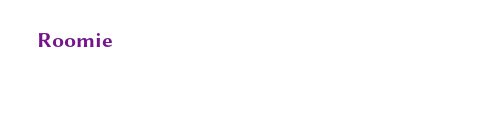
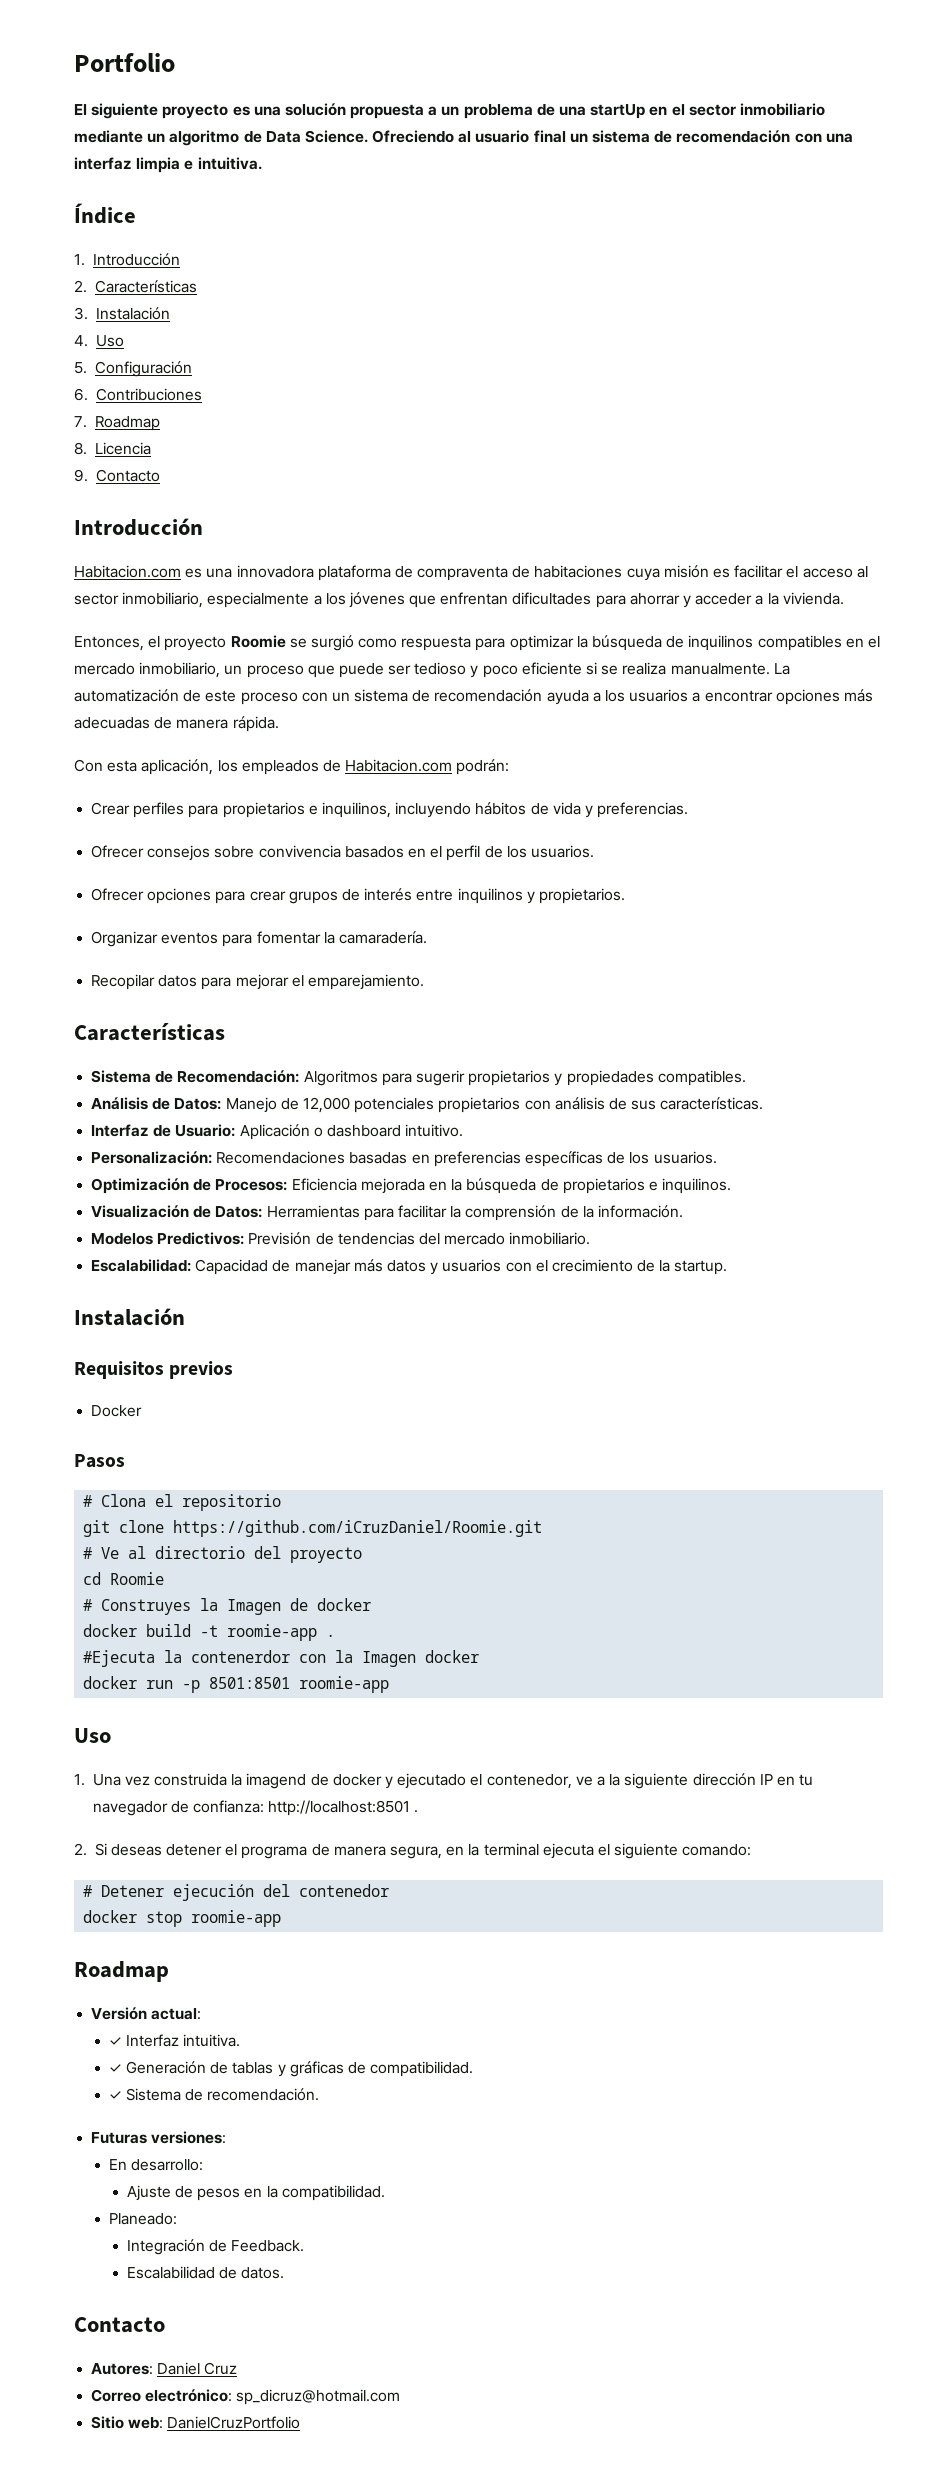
- Roomie
+ Portfolio
+ El siguiente proyecto es una solución propuesta a un problema de una startUp en el sector inmobiliario mediante un algoritmo de Data Science. Ofreciendo al usuario final un sistema de recomendación con una interfaz limpia e intuitiva.
+ Índice
+ 1. Introducción
+ 2. Características
+ 3. Instalación
+ 4. Uso
+ 5. Configuración
+ 6. Contribuciones
+ 7. Roadmap
+ 8. Licencia
+ 9. Contacto
+ Introducción
+ Habitacion.com es una innovadora plataforma de compraventa de habitaciones cuya misión es facilitar el acceso al sector inmobiliario, especialmente a los jóvenes que enfrentan dificultades para ahorrar y acceder a la vivienda.
+ Entonces, el proyecto Roomie se surgió como respuesta para optimizar la búsqueda de inquilinos compatibles en el mercado inmobiliario, un proceso que puede ser tedioso y poco eficiente si se realiza manualmente. La automatización de este proceso con un sistema de recomendación ayuda a los usuarios a encontrar opciones más adecuadas de manera rápida.
+ Con esta aplicación, los empleados de Habitacion.com podrán:
+ Crear perfiles para propietarios e inquilinos, incluyendo hábitos de vida y preferencias.
+ Ofrecer consejos sobre convivencia basados en el perfil de los usuarios.
+ Ofrecer opciones para crear grupos de interés entre inquilinos y propietarios.
+ Organizar eventos para fomentar la camaradería.
+ Recopilar datos para mejorar el emparejamiento.
+ Características
+ Sistema de Recomendación: Algoritmos para sugerir propietarios y propiedades compatibles.
+ Análisis de Datos: Manejo de 12,000 potenciales propietarios con análisis de sus características.
+ Interfaz de Usuario: Aplicación o dashboard intuitivo.
+ Personalización: Recomendaciones basadas en preferencias específicas de los usuarios.
+ Optimización de Procesos: Eficiencia mejorada en la búsqueda de propietarios e inquilinos.
+ Visualización de Datos: Herramientas para facilitar la comprensión de la información.
+ Modelos Predictivos: Previsión de tendencias del mercado inmobiliario.
+ Escalabilidad: Capacidad de manejar más datos y usuarios con el crecimiento de la startup.
+ Instalación
+ Requisitos previos
+ Docker
+ Pasos
+ # Clona el repositorio
+ git clone https://github.com/iCruzDaniel/Roomie.git
+ # Ve al directorio del proyecto
+ cd Roomie
+ # Construyes la Imagen de docker
+ docker build -t roomie-app .
+ #Ejecuta la contenerdor con la Imagen docker
+ docker run -p 8501:8501 roomie-app
+ Uso
+ 1. Una vez construida la imagend de docker y ejecutado el contenedor, ve a la siguiente dirección IP en tu navegador de confianza: http://localhost:8501 .
+ 2. Si deseas detener el programa de manera segura, en la terminal ejecuta el siguiente comando:
+ # Detener ejecución del contenedor
+ docker stop roomie-app
+ Roadmap
+ Versión actual:
+ ✓ Interfaz intuitiva.
+ ✓ Generación de tablas y gráficas de compatibilidad.
+ ✓ Sistema de recomendación.
+ Futuras versiones:
+ En desarrollo:
+ Ajuste de pesos en la compatibilidad.
+ Planeado:
+ Integración de Feedback.
+ Escalabilidad de datos.
+ Contacto
+ Autores: Daniel Cruz
+ Correo electrónico: sp_dicruz@hotmail.com
+ Sitio web: DanielCruzPortfolio

